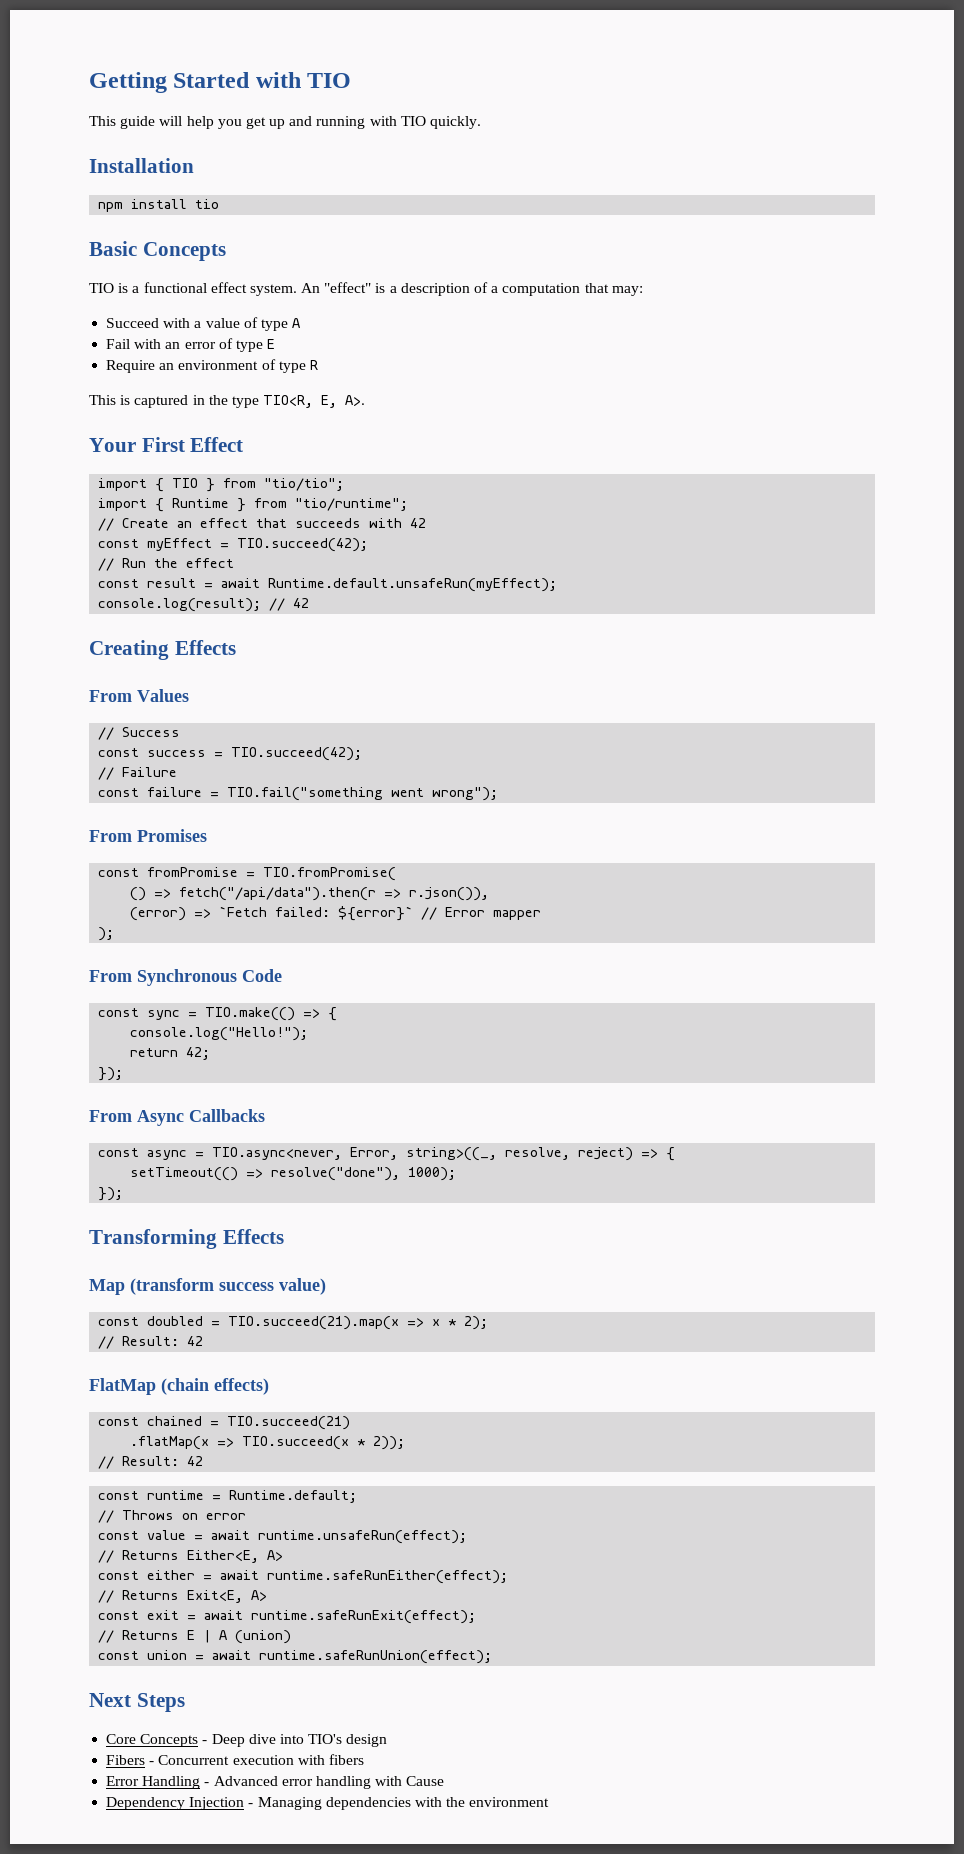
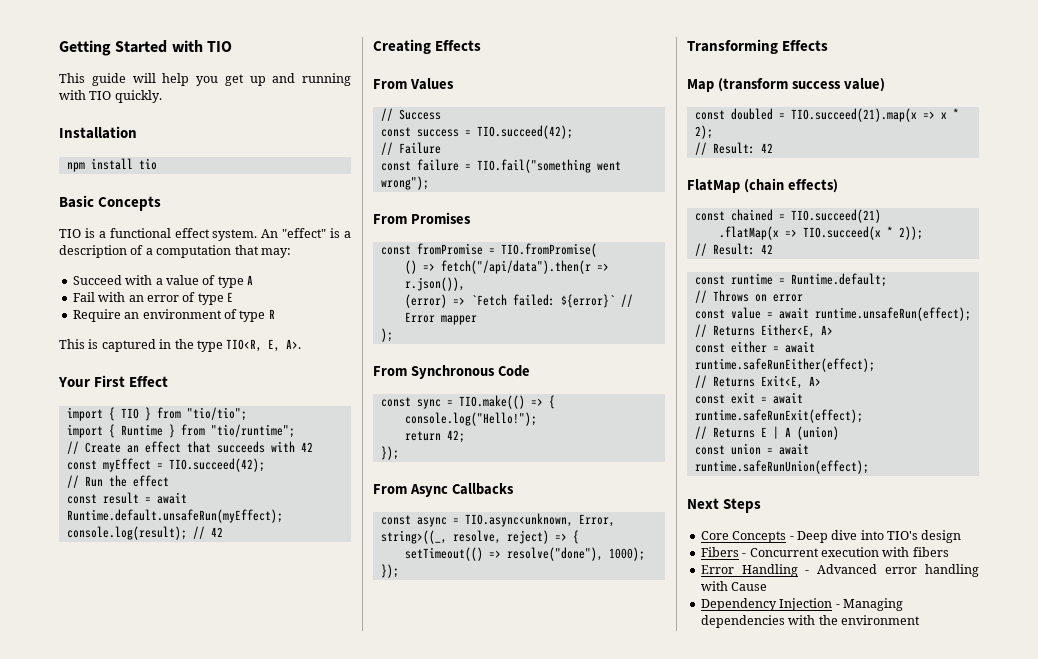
- const async = TIO.async<never, Error, string>((_, resolve, reject) => {
+ const async = TIO.async<unknown, Error, string>((_, resolve, reject) => {

